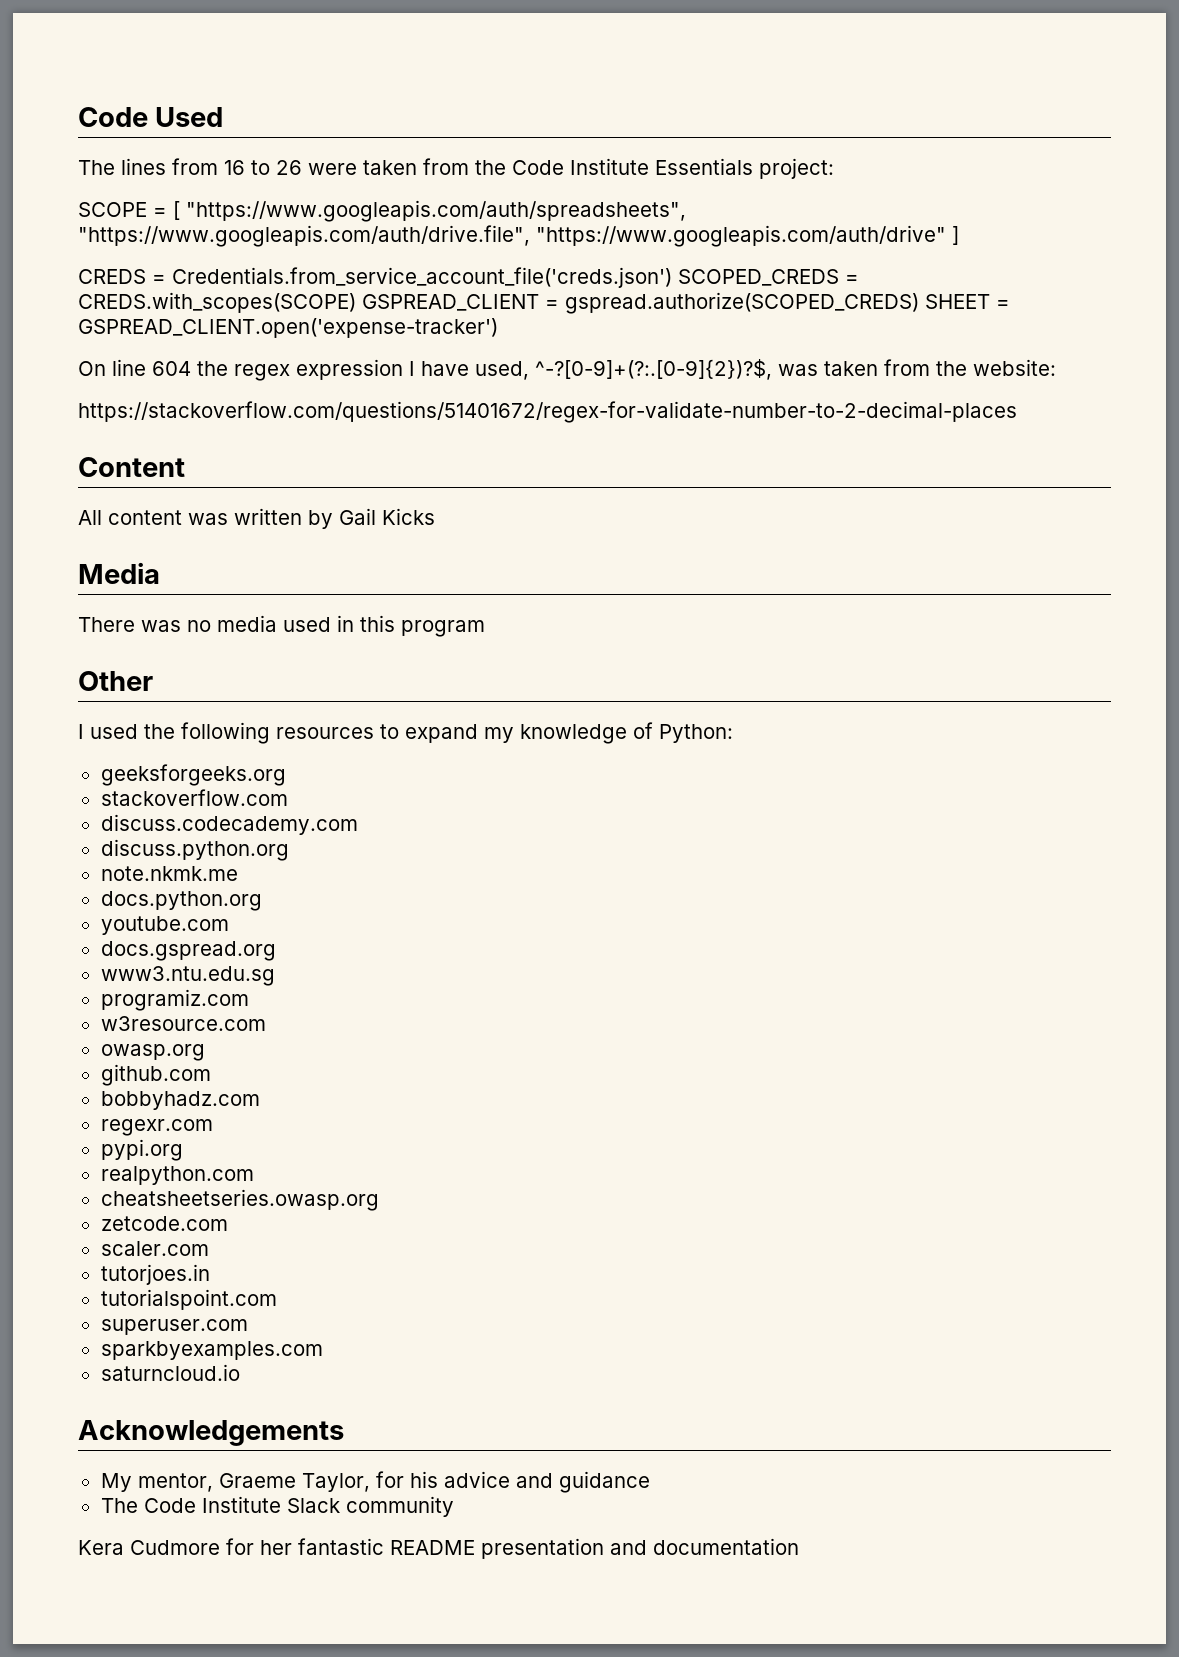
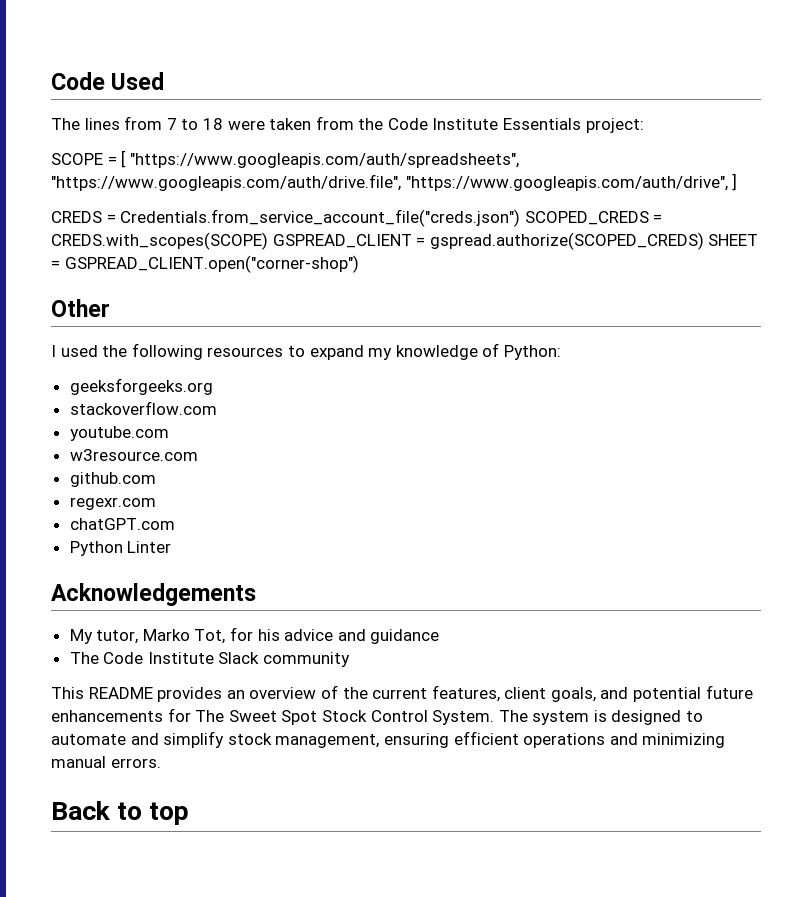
- The lines from 16 to 26 were taken from the Code Institute Essentials project:
+ The lines from 7 to 18 were taken from the Code Institute Essentials project:
- SCOPE = [ "https://www.googleapis.com/auth/spreadsheets", "https://www.googleapis.com/auth/drive.file", "https://www.googleapis.com/auth/drive" ]
+ SCOPE = [ "https://www.googleapis.com/auth/spreadsheets", "https://www.googleapis.com/auth/drive.file", "https://www.googleapis.com/auth/drive", ]
- CREDS = Credentials.from_service_account_file('creds.json') SCOPED_CREDS = CREDS.with_scopes(SCOPE) GSPREAD_CLIENT = gspread.authorize(SCOPED_CREDS) SHEET = GSPREAD_CLIENT.open('expense-tracker')
- On line 604 the regex expression I have used, ^-?[0-9]+(?:.[0-9]{2})?$, was taken from the website:
- https://stackoverflow.com/questions/51401672/regex-for-validate-number-to-2-decimal-places
- Content
- All content was written by Gail Kicks
- Media
- There was no media used in this program
+ CREDS = Credentials.from_service_account_file("creds.json") SCOPED_CREDS = CREDS.with_scopes(SCOPE) GSPREAD_CLIENT = gspread.authorize(SCOPED_CREDS) SHEET = GSPREAD_CLIENT.open("corner-shop")
- discuss.codecademy.com
- discuss.python.org
- note.nkmk.me
- docs.python.org
  youtube.com
- docs.gspread.org
- www3.ntu.edu.sg
- programiz.com
- owasp.org
- bobbyhadz.com
- pypi.org
- realpython.com
- cheatsheetseries.owasp.org
- zetcode.com
- scaler.com
- tutorjoes.in
- tutorialspoint.com
- superuser.com
- sparkbyexamples.com
- saturncloud.io
+ chatGPT.com
+ Python Linter
- My mentor, Graeme Taylor, for his advice and guidance
+ My tutor, Marko Tot, for his advice and guidance
- Kera Cudmore for her fantastic README presentation and documentation
+ This README provides an overview of the current features, client goals, and potential future enhancements for The Sweet Spot Stock Control System. The system is designed to automate and simplify stock management, ensuring efficient operations and minimizing manual errors.
+ Back to top

